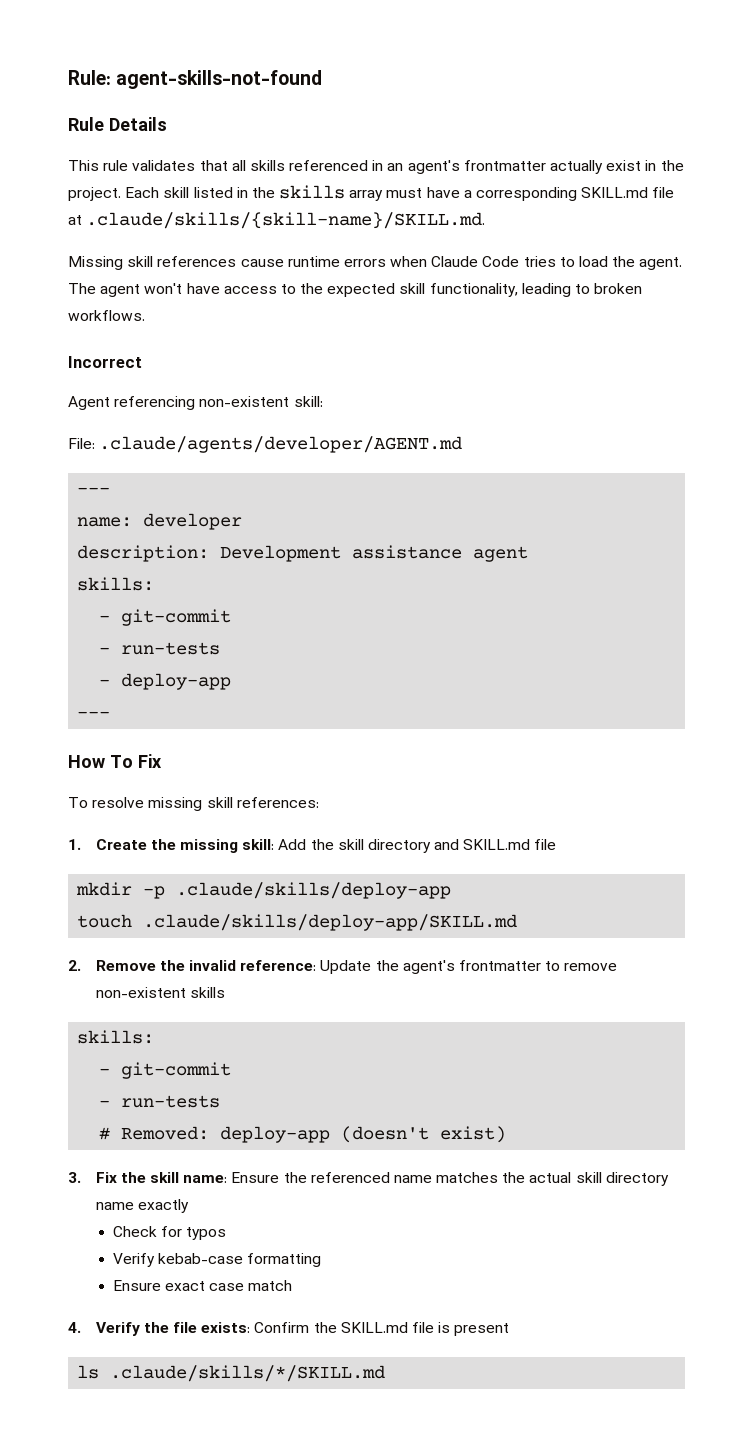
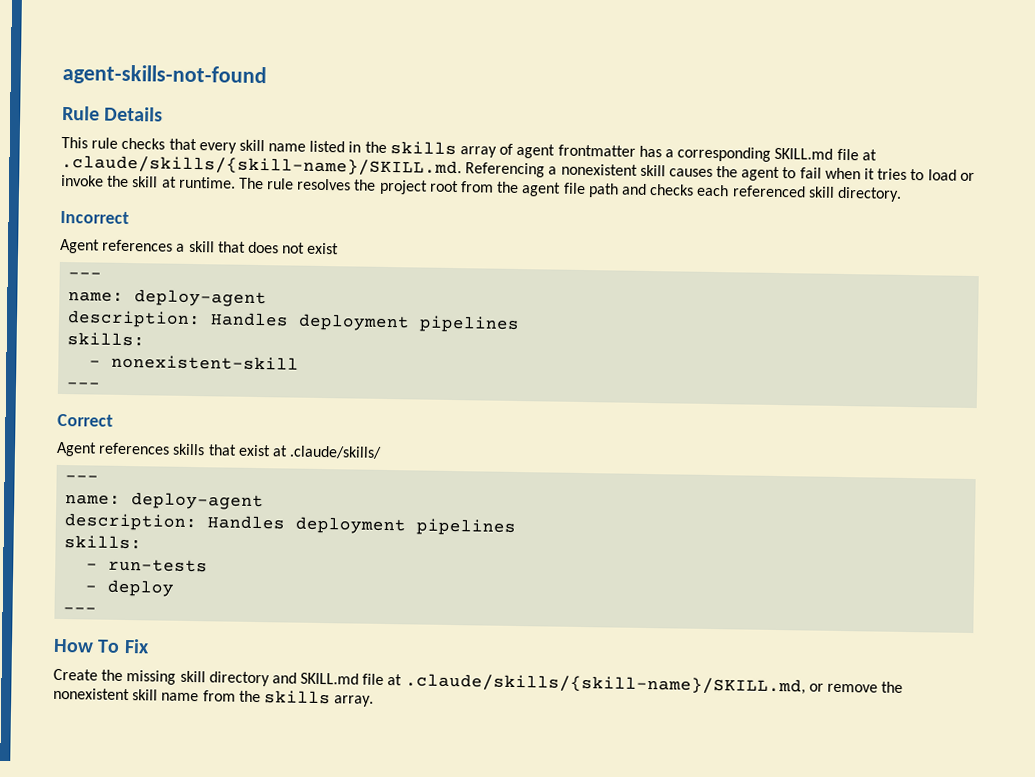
- Rule: agent-skills-not-found
+ agent-skills-not-found
- This rule validates that all skills referenced in an agent's frontmatter actually exist in the project. Each skill listed in the skills array must have a corresponding SKILL.md file at .claude/skills/{skill-name}/SKILL.md.
- Missing skill references cause runtime errors when Claude Code tries to load the agent. The agent won't have access to the expected skill functionality, leading to broken workflows.
+ This rule checks that every skill name listed in the skills array of agent frontmatter has a corresponding SKILL.md file at .claude/skills/{skill-name}/SKILL.md. Referencing a nonexistent skill causes the agent to fail when it tries to load or invoke the skill at runtime. The rule resolves the project root from the agent file path and checks each referenced skill directory.
  Incorrect
- Agent referencing non-existent skill:
- File: .claude/agents/developer/AGENT.md
+ Agent references a skill that does not exist
  ---
- name: developer
- description: Development assistance agent
+ name: deploy-agent
+ description: Handles deployment pipelines
  skills:
- - git-commit
+ - nonexistent-skill
+ ---
+ Correct
+ Agent references skills that exist at .claude/skills/
+ ---
+ name: deploy-agent
+ description: Handles deployment pipelines
+ skills:
- - deploy-app
+ - deploy
- To resolve missing skill references:
- 1. Create the missing skill: Add the skill directory and SKILL.md file
- mkdir -p .claude/skills/deploy-app
- touch .claude/skills/deploy-app/SKILL.md
- 2. Remove the invalid reference: Update the agent's frontmatter to remove non-existent skills
- skills:
- - git-commit
- - run-tests
- # Removed: deploy-app (doesn't exist)
- 3. Fix the skill name: Ensure the referenced name matches the actual skill directory name exactly
- Check for typos
- Verify kebab-case formatting
- Ensure exact case match
- 4. Verify the file exists: Confirm the SKILL.md file is present
- ls .claude/skills/*/SKILL.md
+ Create the missing skill directory and SKILL.md file at .claude/skills/{skill-name}/SKILL.md, or remove the nonexistent skill name from the skills array.

